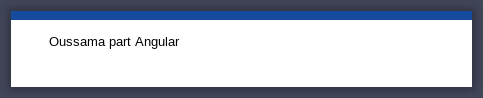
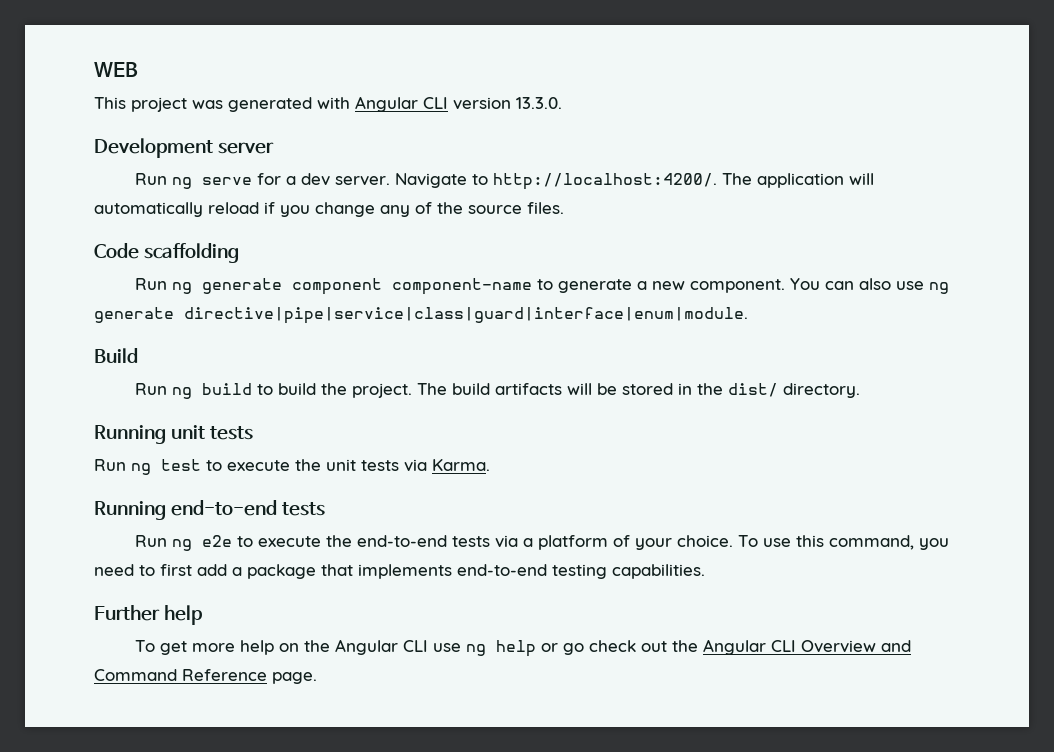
- Oussama part Angular
+ WEB
+ This project was generated with Angular CLI version 13.3.0.
+ Development server
+ Run ng serve for a dev server. Navigate to http://localhost:4200/. The application will automatically reload if you change any of the source files.
+ Code scaffolding
+ Run ng generate component component-name to generate a new component. You can also use ng generate directive|pipe|service|class|guard|interface|enum|module.
+ Build
+ Run ng build to build the project. The build artifacts will be stored in the dist/ directory.
+ Running unit tests
+ Run ng test to execute the unit tests via Karma.
+ Running end-to-end tests
+ Run ng e2e to execute the end-to-end tests via a platform of your choice. To use this command, you need to first add a package that implements end-to-end testing capabilities.
+ Further help
+ To get more help on the Angular CLI use ng help or go check out the Angular CLI Overview and Command Reference page.

